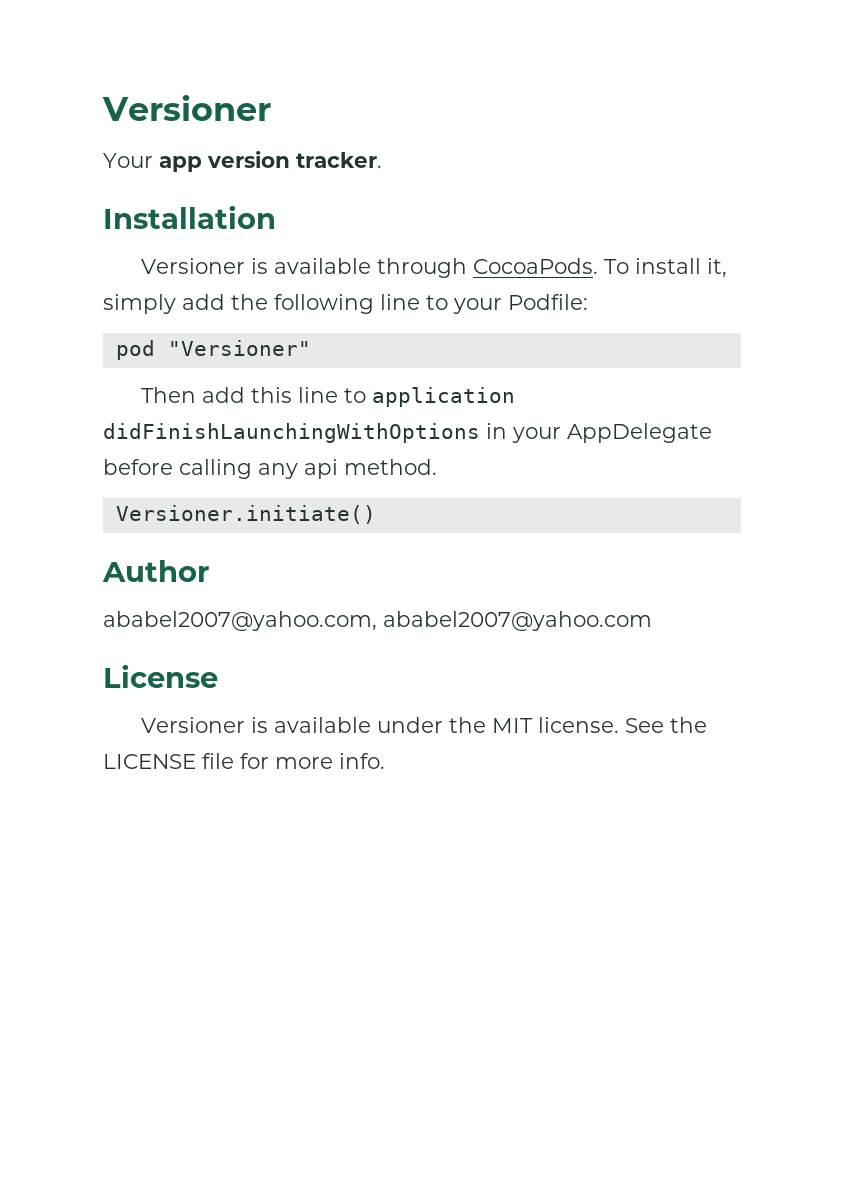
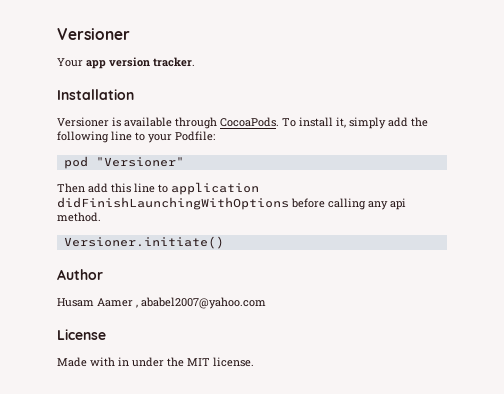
- Then add this line to application didFinishLaunchingWithOptions in your AppDelegate before calling any api method.
+ Then add this line to application didFinishLaunchingWithOptions before calling any api method.
- ababel2007@yahoo.com, ababel2007@yahoo.com
+ Husam Aamer , ababel2007@yahoo.com
- Versioner is available under the MIT license. See the LICENSE file for more info.
+ Made with in under the MIT license.

